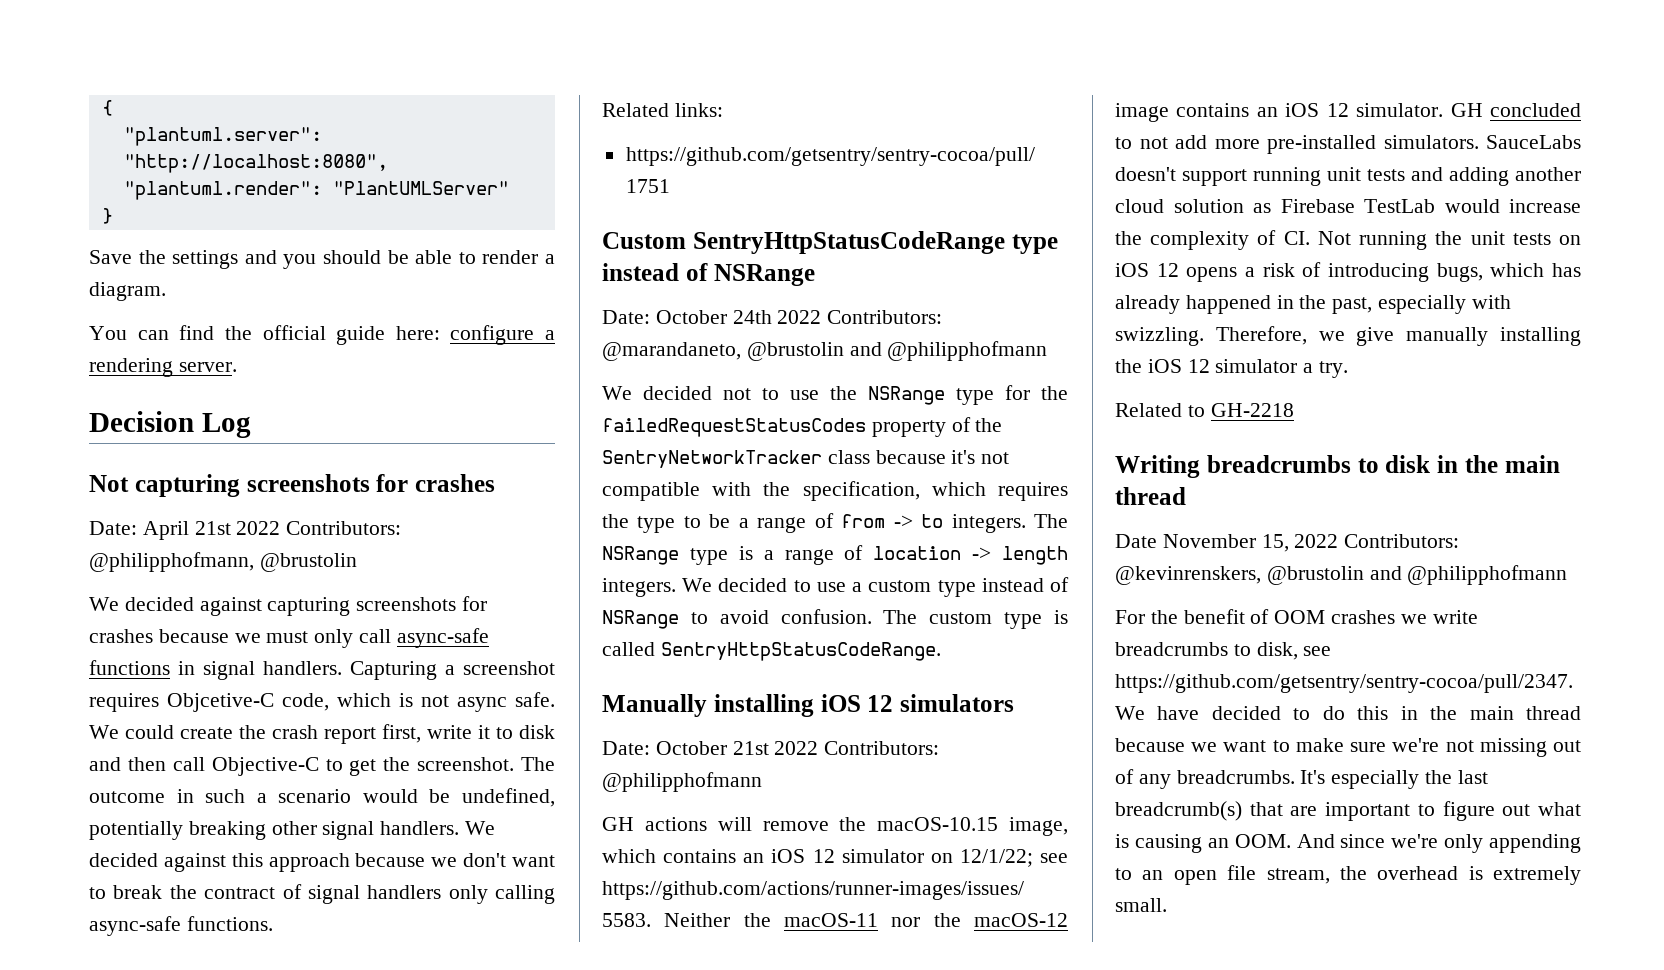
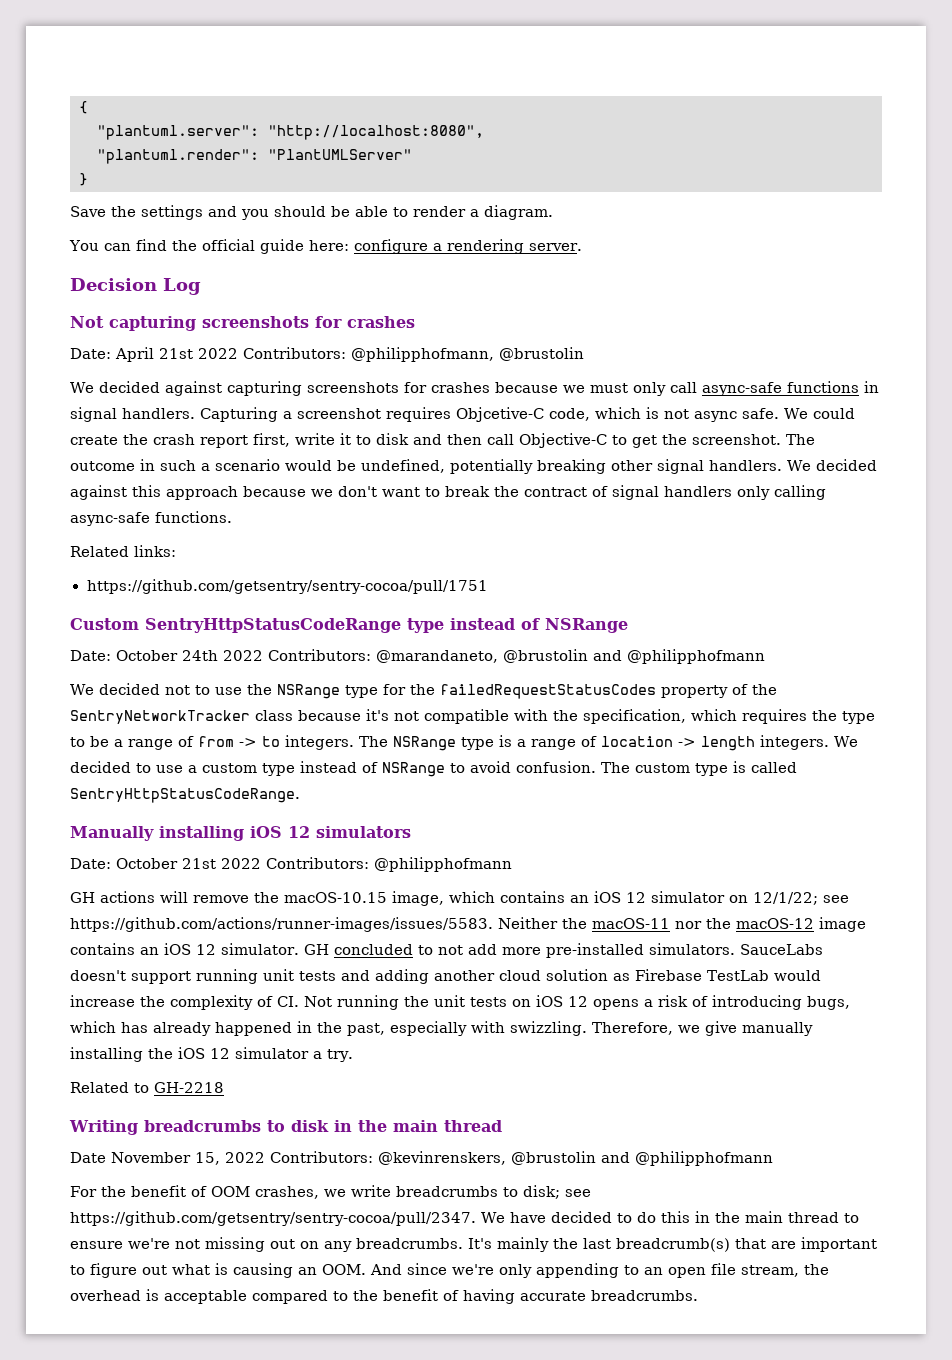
- For the benefit of OOM crashes we write breadcrumbs to disk, see https://github.com/getsentry/sentry-cocoa/pull/2347. We have decided to do this in the main thread because we want to make sure we're not missing out of any breadcrumbs.
+ For the benefit of OOM crashes, we write breadcrumbs to disk; see https://github.com/getsentry/sentry-cocoa/pull/2347. We have decided to do this in the main thread to ensure we're not missing out on any breadcrumbs.
- It's especially the last breadcrumb(s) that are important to figure out what is causing an OOM. And since we're only appending to an open file stream, the overhead is extremely small.
+ It's mainly the last breadcrumb(s) that are important to figure out what is causing an OOM. And since we're only appending to an open file stream, the overhead is acceptable compared to the benefit of having accurate breadcrumbs.

